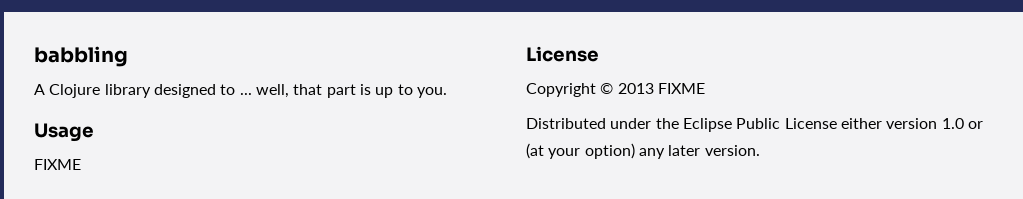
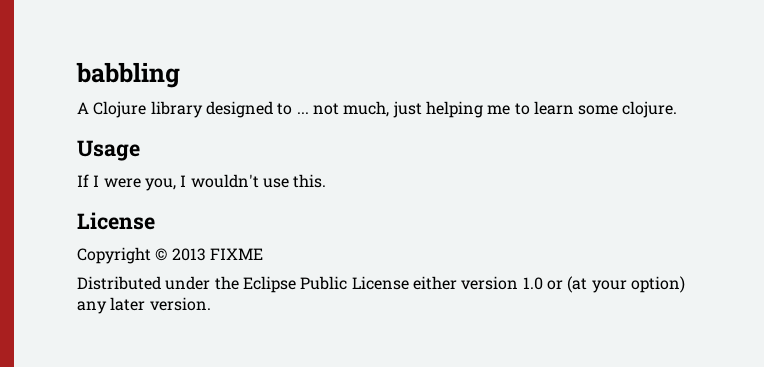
- A Clojure library designed to ... well, that part is up to you.
+ A Clojure library designed to ... not much, just helping me to learn some clojure.
  Usage
- FIXME
+ If I were you, I wouldn't use this.

